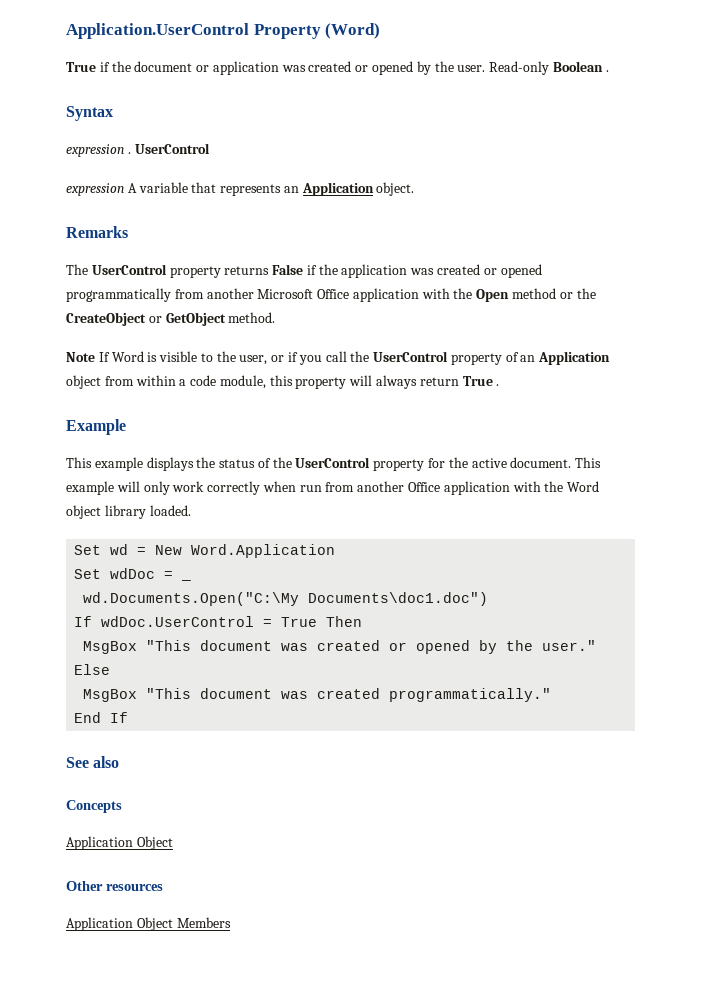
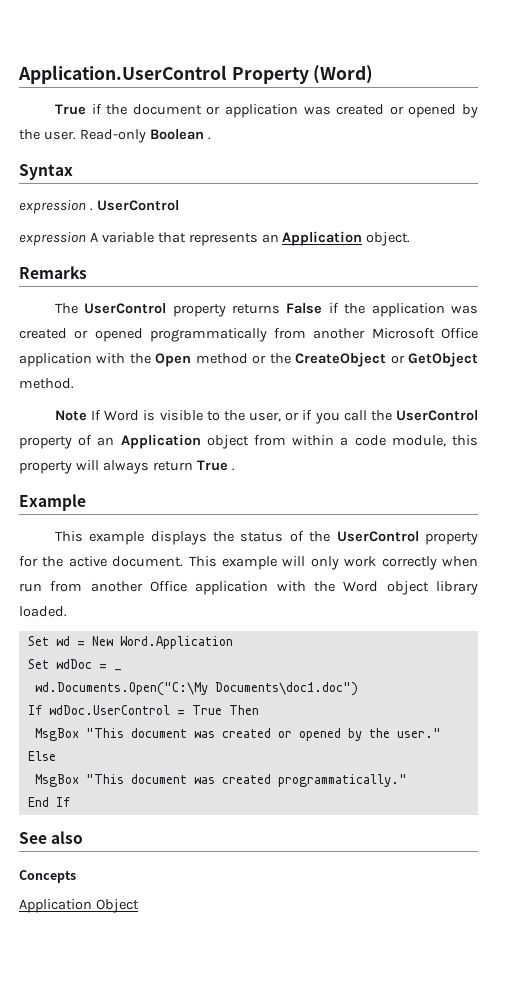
- Other resources
- Application Object Members

